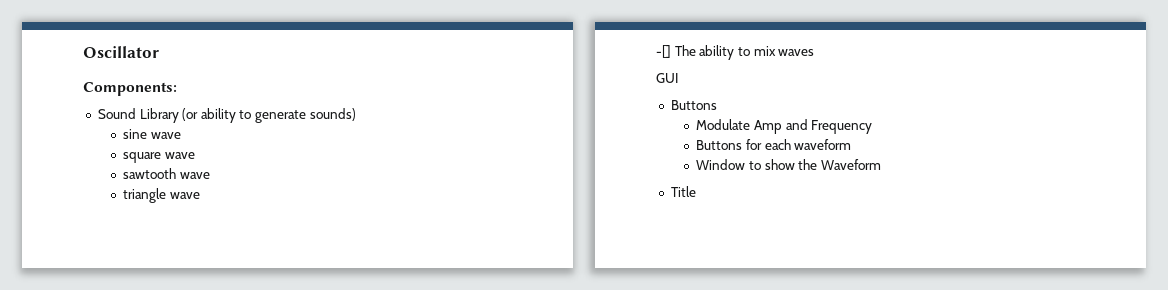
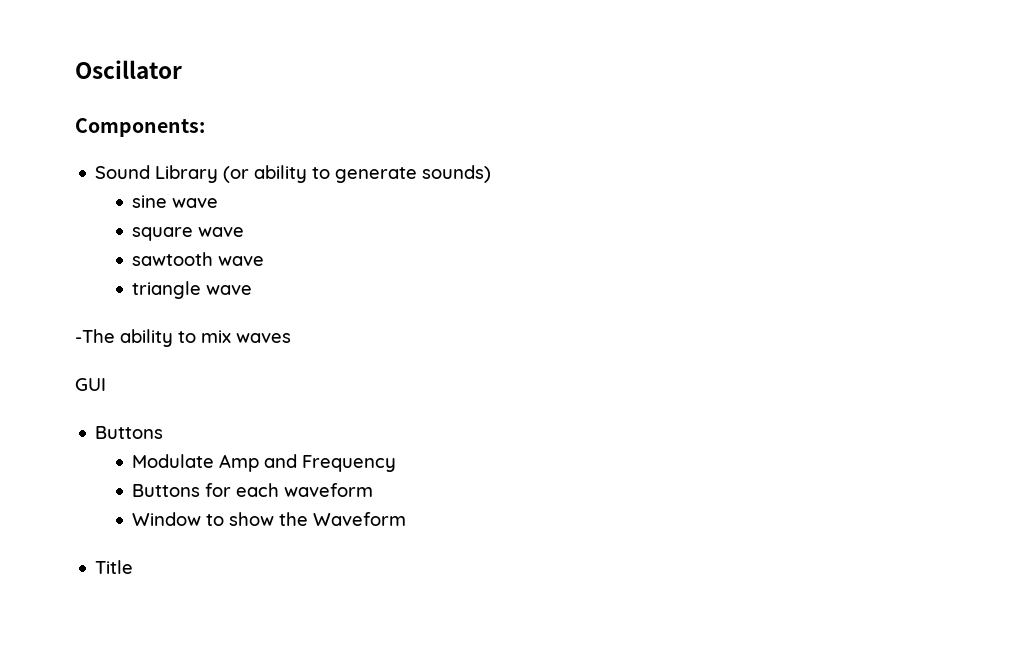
- -[] The ability to mix waves
+ -The ability to mix waves

